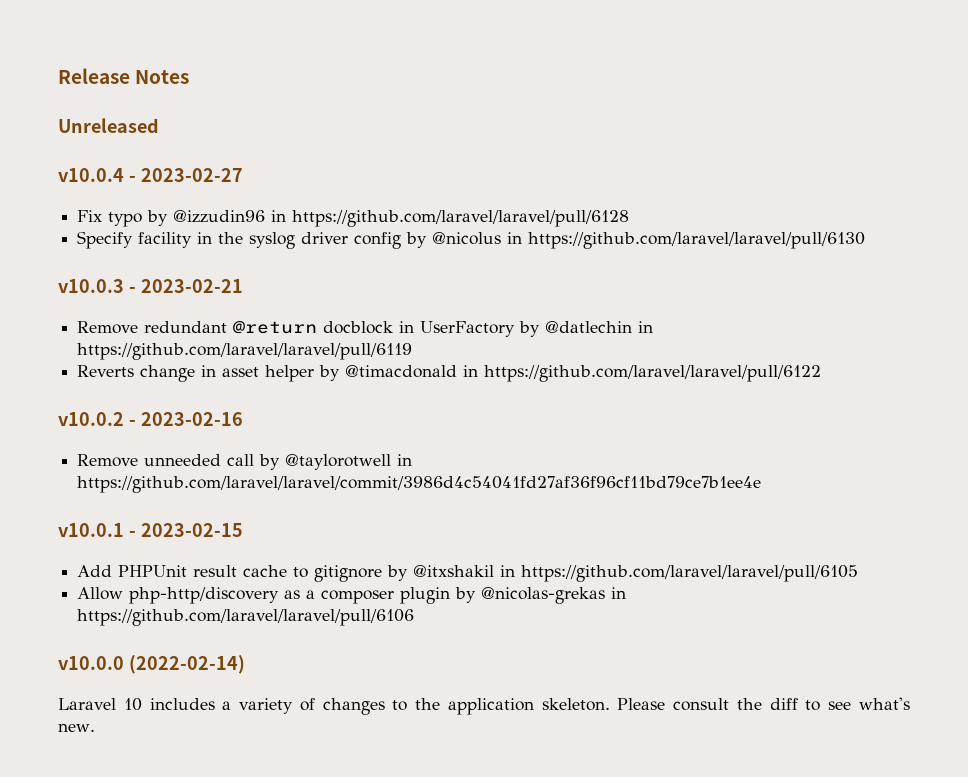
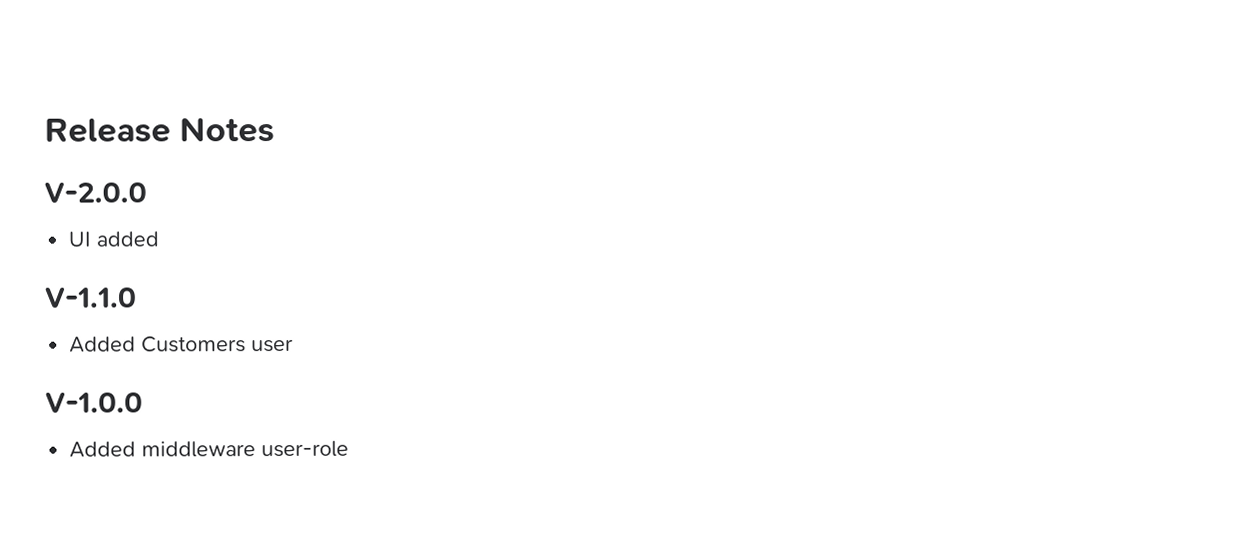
- Unreleased
- v10.0.4 - 2023-02-27
- Fix typo by @izzudin96 in https://github.com/laravel/laravel/pull/6128
- Specify facility in the syslog driver config by @nicolus in https://github.com/laravel/laravel/pull/6130
- v10.0.3 - 2023-02-21
- Remove redundant @return docblock in UserFactory by @datlechin in https://github.com/laravel/laravel/pull/6119
- Reverts change in asset helper by @timacdonald in https://github.com/laravel/laravel/pull/6122
- v10.0.2 - 2023-02-16
- Remove unneeded call by @taylorotwell in https://github.com/laravel/laravel/commit/3986d4c54041fd27af36f96cf11bd79ce7b1ee4e
- v10.0.1 - 2023-02-15
- Add PHPUnit result cache to gitignore by @itxshakil in https://github.com/laravel/laravel/pull/6105
- Allow php-http/discovery as a composer plugin by @nicolas-grekas in https://github.com/laravel/laravel/pull/6106
- v10.0.0 (2022-02-14)
- Laravel 10 includes a variety of changes to the application skeleton. Please consult the diff to see what's new.
+ V-2.0.0
+ UI added
+ V-1.1.0
+ Added Customers user
+ V-1.0.0
+ Added middleware user-role

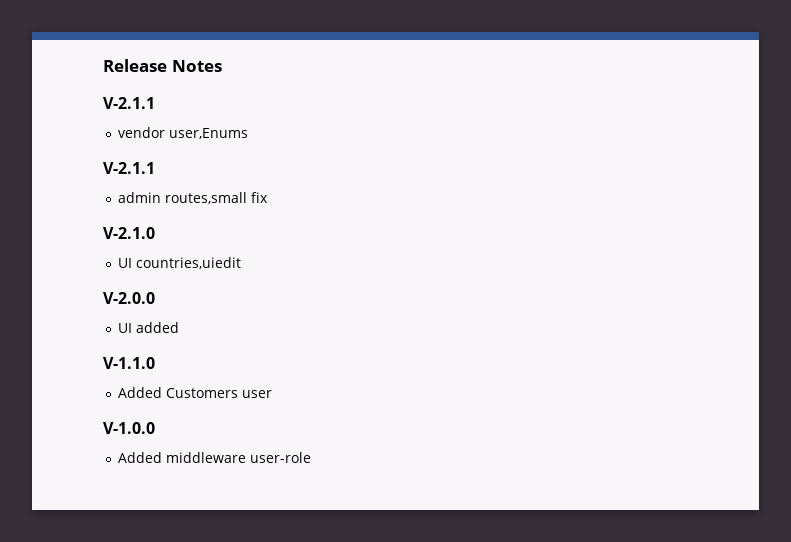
  Release Notes
+ V-2.1.1
+ vendor user,Enums
+ V-2.1.1
+ admin routes,small fix
+ V-2.1.0
+ UI countries,uiedit

